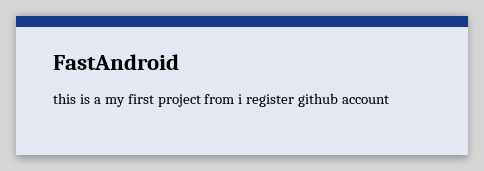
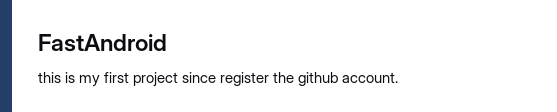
- this is a my first project from i register github account
+ this is my first project since register the github account.

